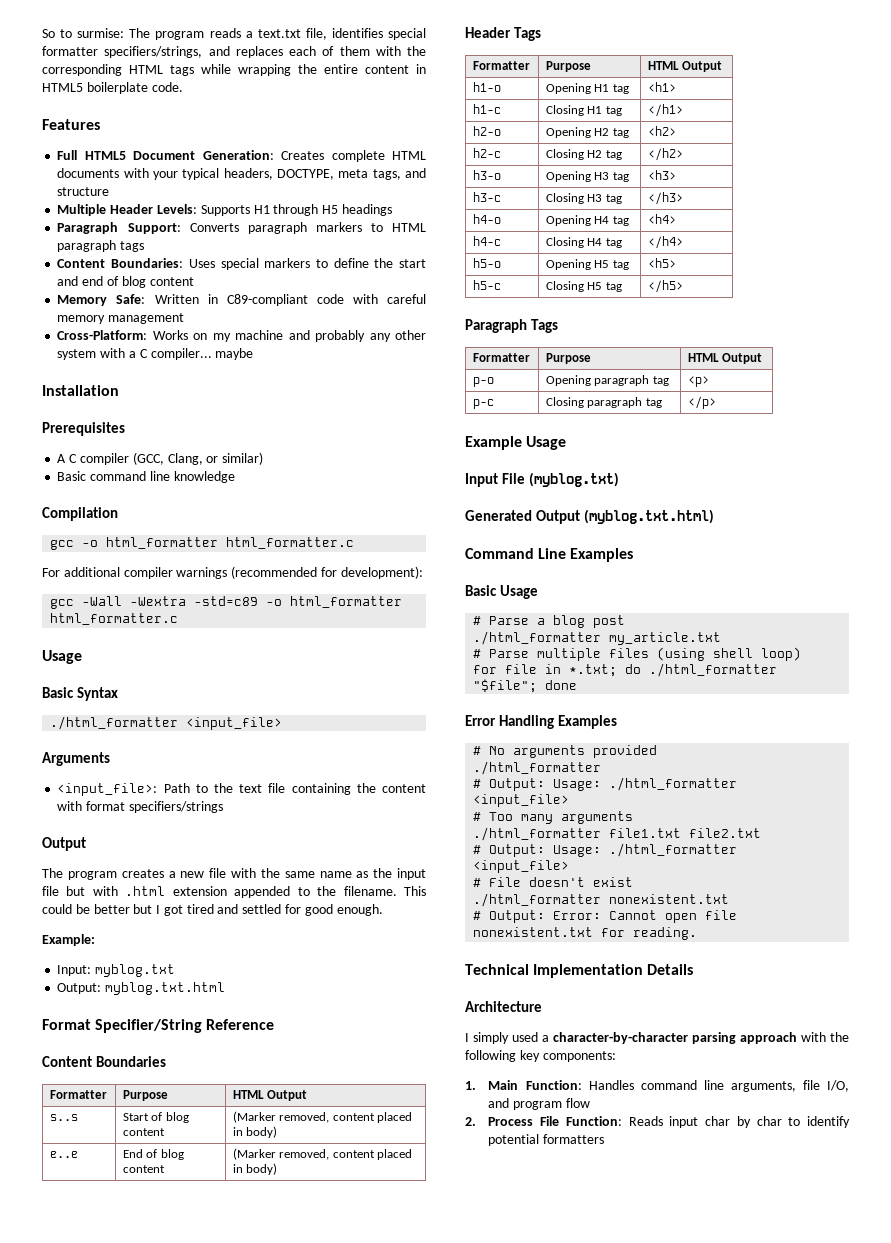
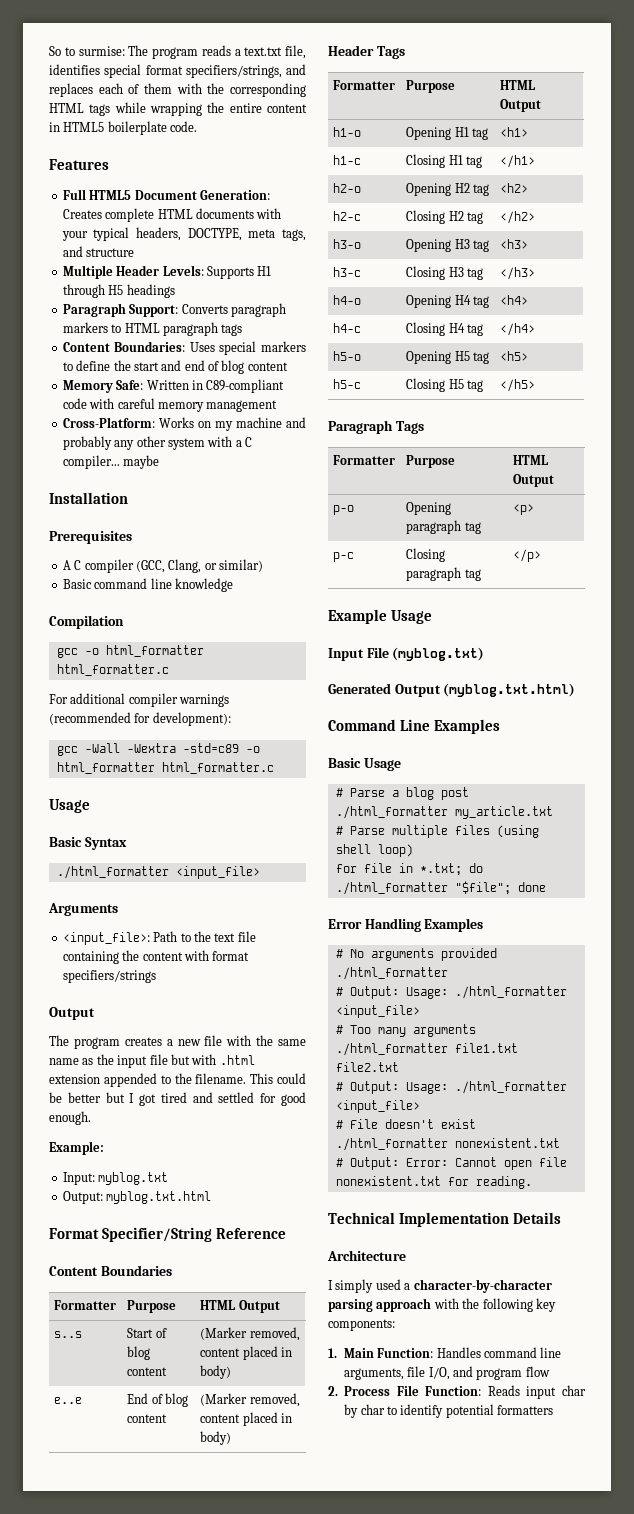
- So to surmise: The program reads a text.txt file, identifies special formatter specifiers/strings, and replaces each of them with the corresponding HTML tags while wrapping the entire content in HTML5 boilerplate code.
+ So to surmise: The program reads a text.txt file, identifies special format specifiers/strings, and replaces each of them with the corresponding HTML tags while wrapping the entire content in HTML5 boilerplate code.

